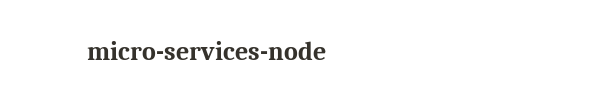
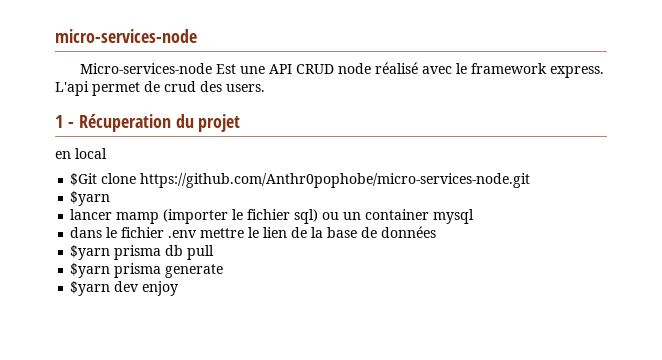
+ Micro-services-node Est une API CRUD node réalisé avec le framework express. L'api permet de crud des users.
+ 1 - Récuperation du projet
+ en local
+ $Git clone https://github.com/Anthr0pophobe/micro-services-node.git
+ $yarn
+ lancer mamp (importer le fichier sql) ou un container mysql
+ dans le fichier .env mettre le lien de la base de données
+ $yarn prisma db pull
+ $yarn prisma generate
+ $yarn dev enjoy

